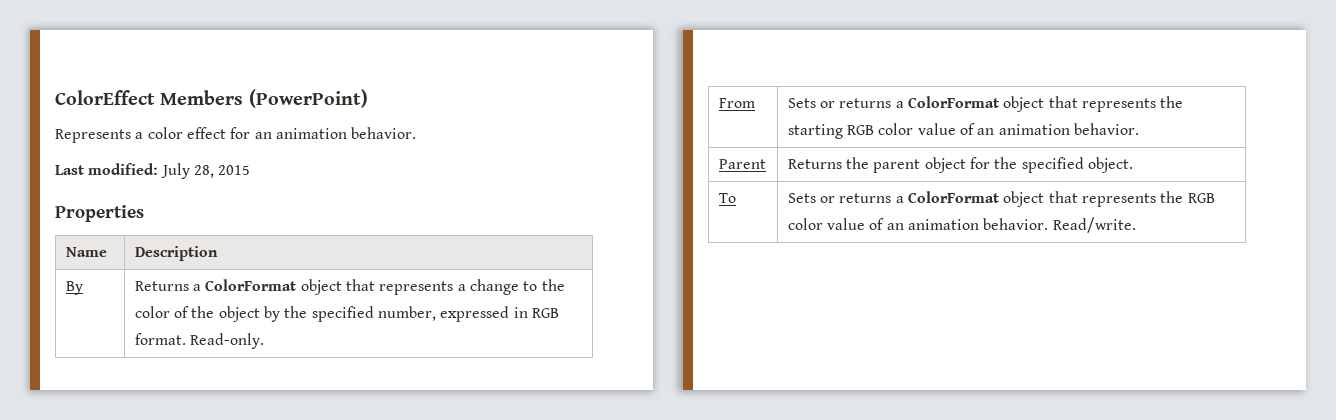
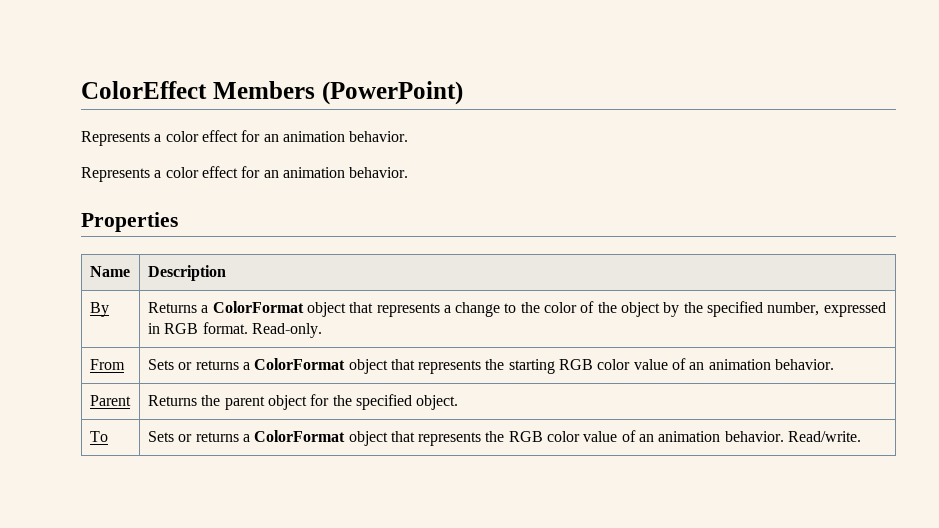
  ColorEffect Members (PowerPoint)
  Represents a color effect for an animation behavior.
- Last modified: July 28, 2015
+ Represents a color effect for an animation behavior.

